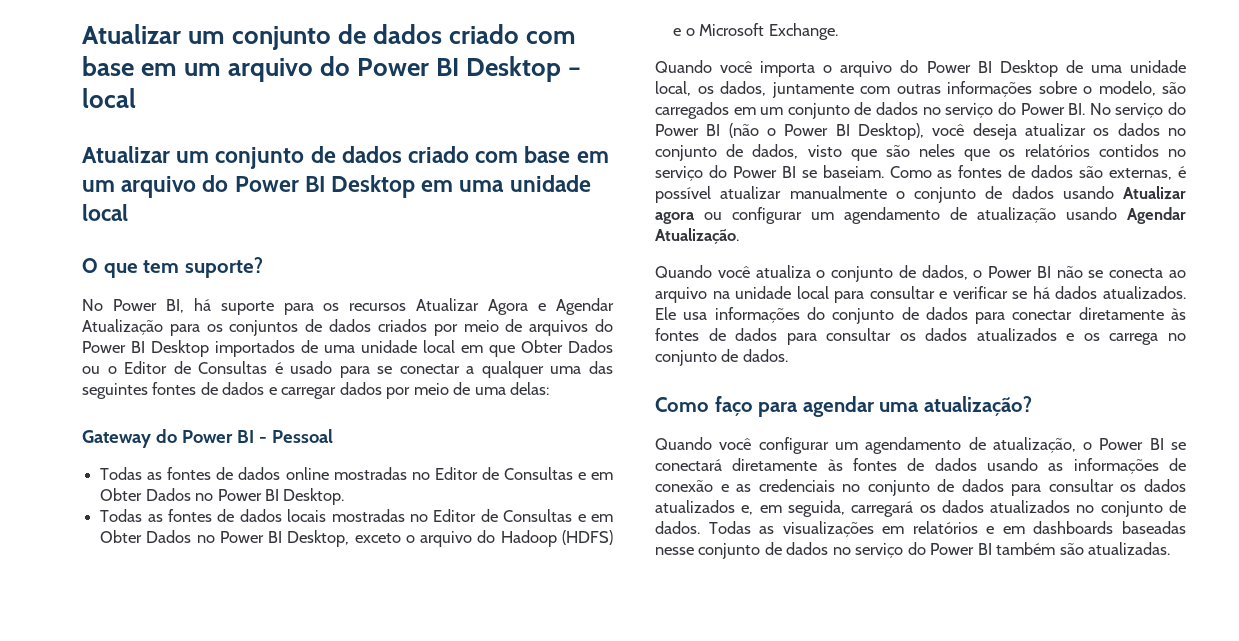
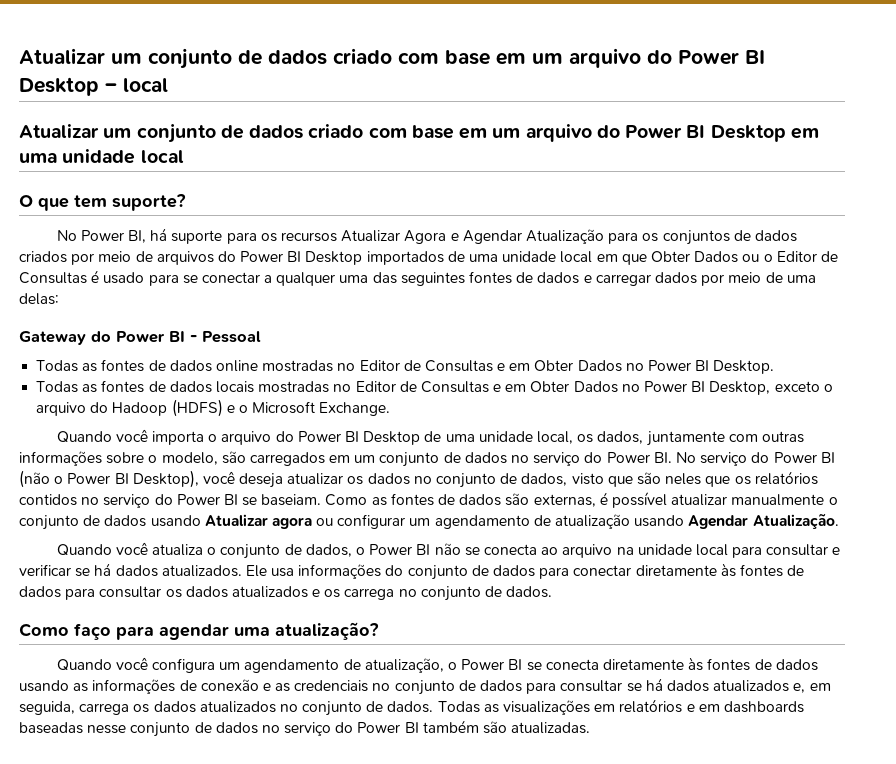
- Quando você configurar um agendamento de atualização, o Power BI se conectará diretamente às fontes de dados usando as informações de conexão e as credenciais no conjunto de dados para consultar os dados atualizados e, em seguida, carregará os dados atualizados no conjunto de dados.
+ Quando você configura um agendamento de atualização, o Power BI se conecta diretamente às fontes de dados usando as informações de conexão e as credenciais no conjunto de dados para consultar se há dados atualizados e, em seguida, carrega os dados atualizados no conjunto de dados.

